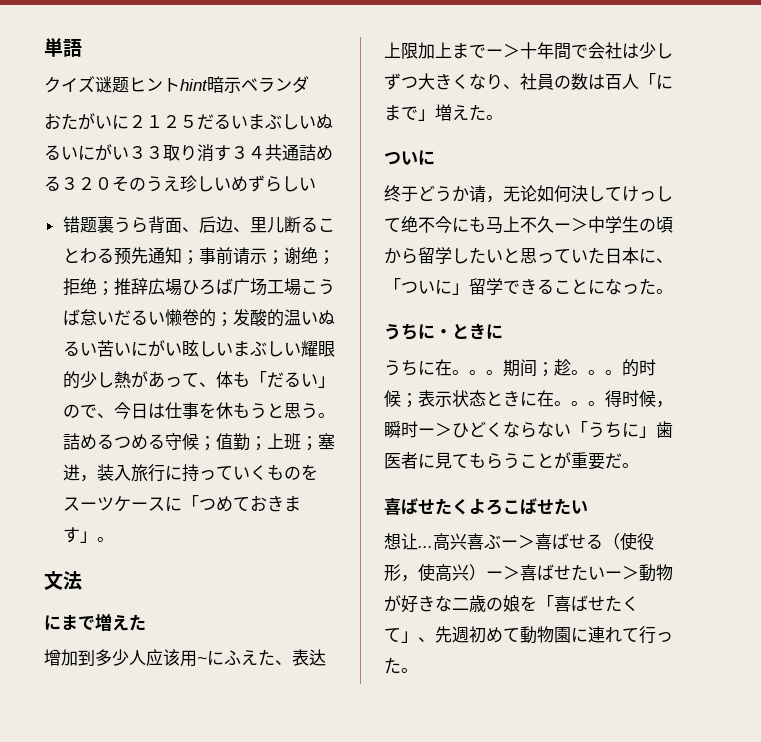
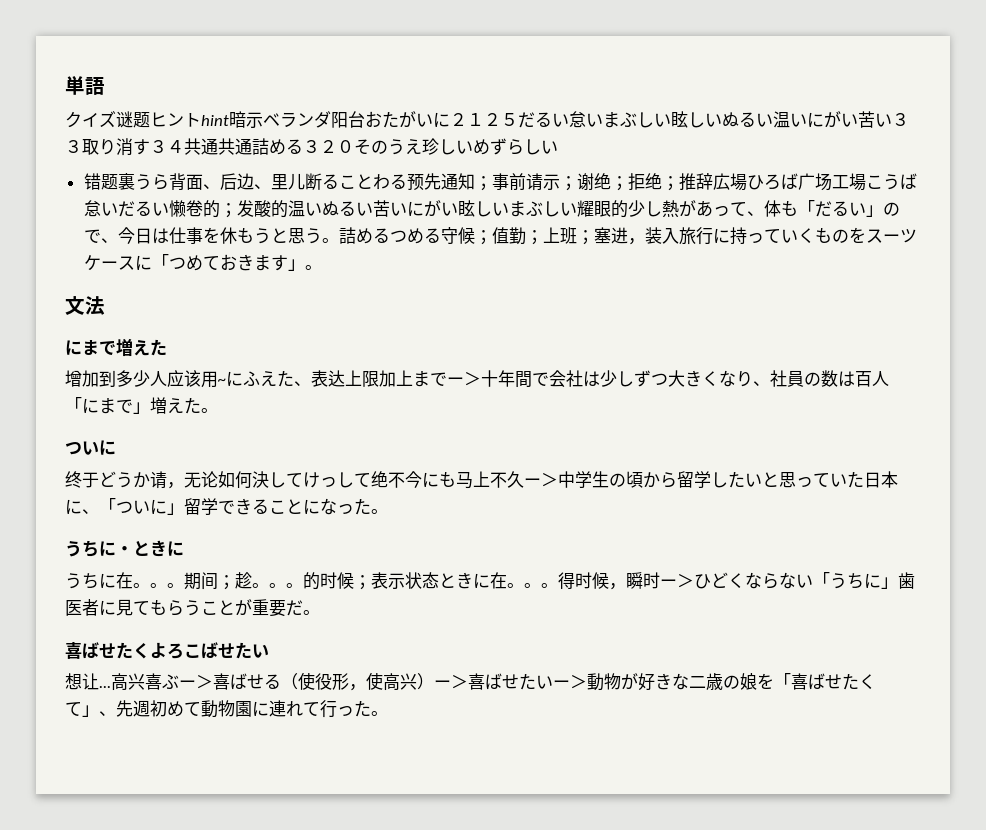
- クイズ谜题ヒントhint暗示ベランダ
- おたがいに２１２５だるいまぶしいぬるいにがい３３取り消す３４共通詰める３２０そのうえ珍しいめずらしい
+ クイズ谜题ヒントhint暗示ベランダ阳台おたがいに２１２５だるい怠いまぶしい眩しいぬるい温いにがい苦い３３取り消す３４共通共通詰める３２０そのうえ珍しいめずらしい

